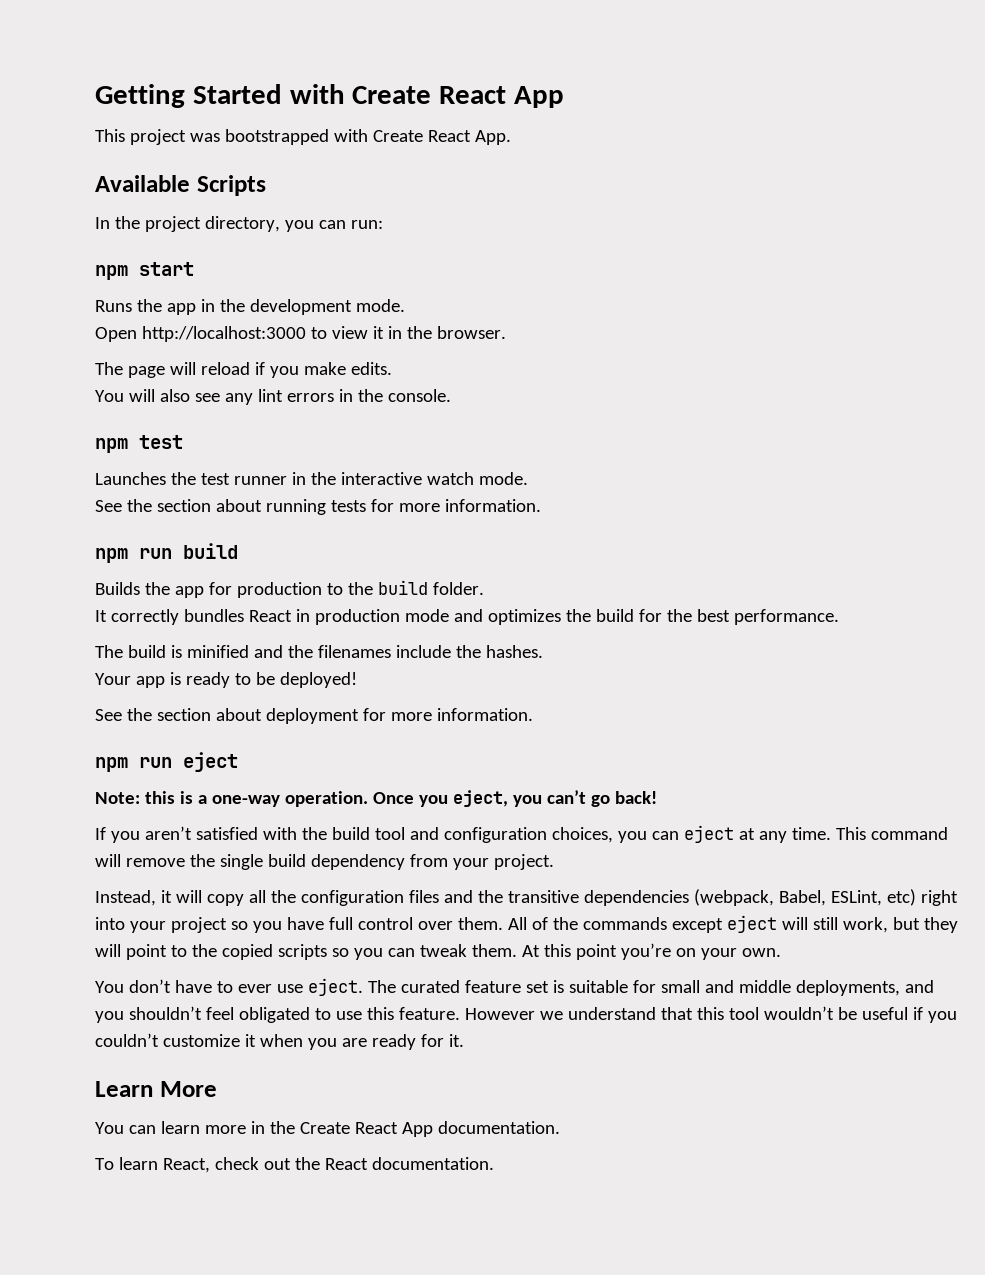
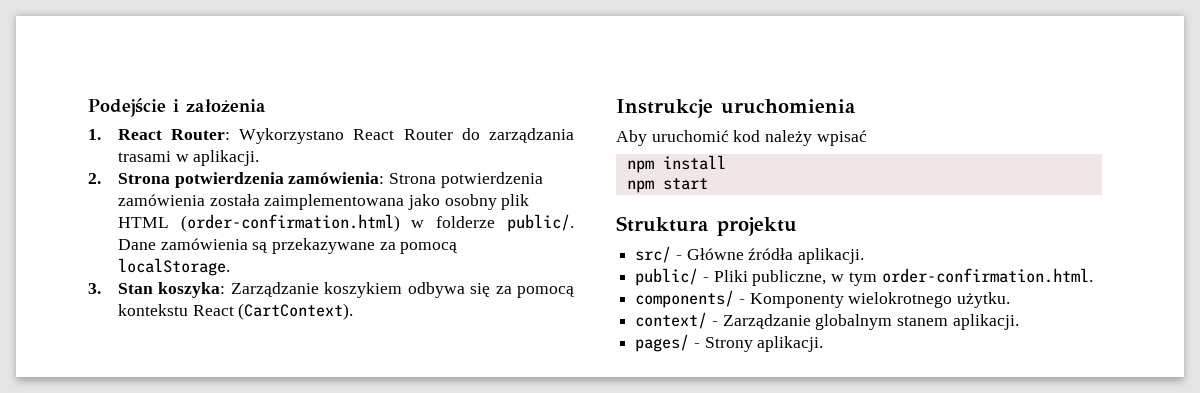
- Getting Started with Create React App
- This project was bootstrapped with Create React App.
- Available Scripts
- In the project directory, you can run:
+ Podejście i założenia
+ 1. React Router: Wykorzystano React Router do zarządzania trasami w aplikacji.
+ 2. Strona potwierdzenia zamówienia: Strona potwierdzenia zamówienia została zaimplementowana jako osobny plik HTML (order-confirmation.html) w folderze public/. Dane zamówienia są przekazywane za pomocą localStorage.
+ 3. Stan koszyka: Zarządzanie koszykiem odbywa się za pomocą kontekstu React (CartContext).
+ Instrukcje uruchomienia
+ Aby uruchomić kod należy wpisać
+ npm install
  npm start
- Runs the app in the development mode.
- Open http://localhost:3000 to view it in the browser.
- The page will reload if you make edits.
- You will also see any lint errors in the console.
- npm test
- Launches the test runner in the interactive watch mode.
- See the section about running tests for more information.
- npm run build
- Builds the app for production to the build folder.
- It correctly bundles React in production mode and optimizes the build for the best performance.
- The build is minified and the filenames include the hashes.
- Your app is ready to be deployed!
- See the section about deployment for more information.
- npm run eject
- Note: this is a one-way operation. Once you eject, you can’t go back!
- If you aren’t satisfied with the build tool and configuration choices, you can eject at any time. This command will remove the single build dependency from your project.
- Instead, it will copy all the configuration files and the transitive dependencies (webpack, Babel, ESLint, etc) right into your project so you have full control over them. All of the commands except eject will still work, but they will point to the copied scripts so you can tweak them. At this point you’re on your own.
- You don’t have to ever use eject. The curated feature set is suitable for small and middle deployments, and you shouldn’t feel obligated to use this feature. However we understand that this tool wouldn’t be useful if you couldn’t customize it when you are ready for it.
- Learn More
- You can learn more in the Create React App documentation.
- To learn React, check out the React documentation.
+ Struktura projektu
+ src/ - Główne źródła aplikacji.
+ public/ - Pliki publiczne, w tym order-confirmation.html.
+ components/ - Komponenty wielokrotnego użytku.
+ context/ - Zarządzanie globalnym stanem aplikacji.
+ pages/ - Strony aplikacji.

